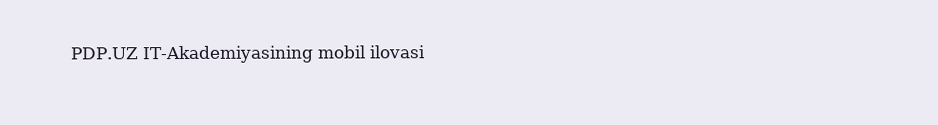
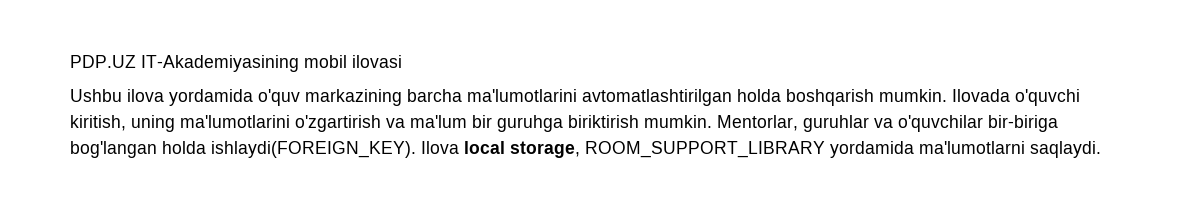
+ Ushbu ilova yordamida o'quv markazining barcha ma'lumotlarini avtomatlashtirilgan holda boshqarish mumkin. Ilovada o'quvchi kiritish, uning ma'lumotlarini o'zgartirish va ma'lum bir guruhga biriktirish mumkin. Mentorlar, guruhlar va o'quvchilar bir-biriga bog'langan holda ishlaydi(FOREIGN_KEY). Ilova local storage, ROOM_SUPPORT_LIBRARY yordamida ma'lumotlarni saqlaydi.

